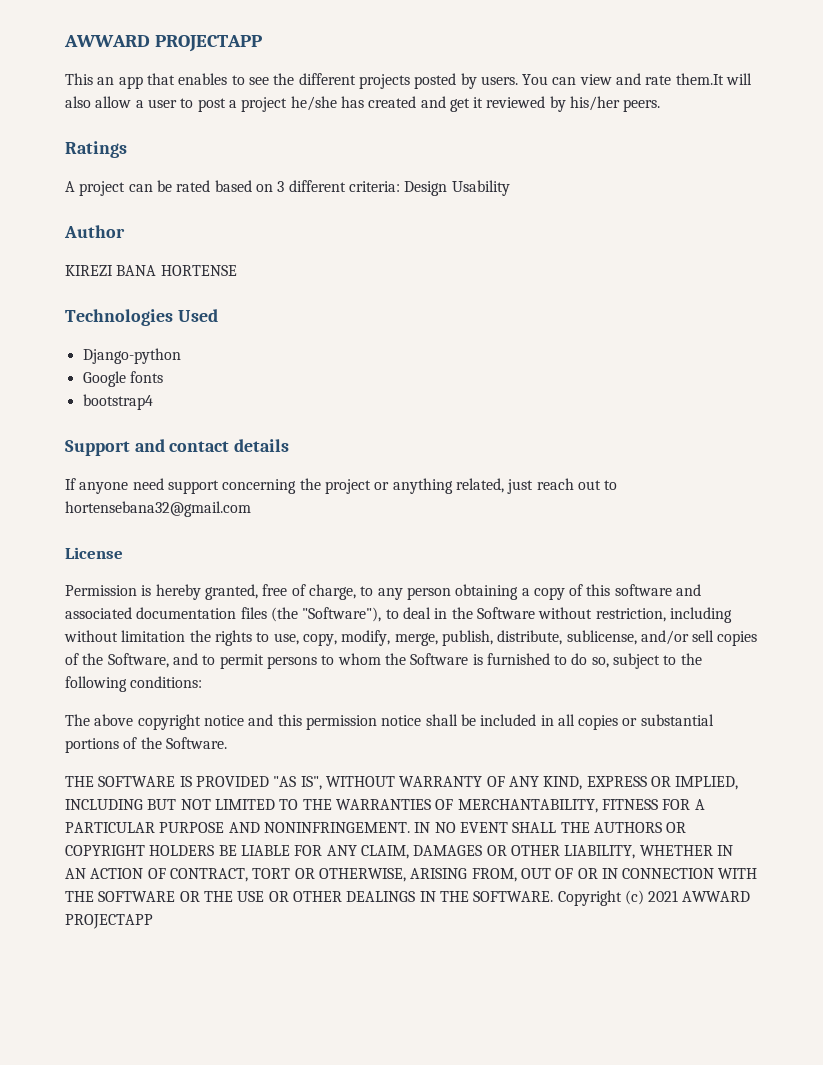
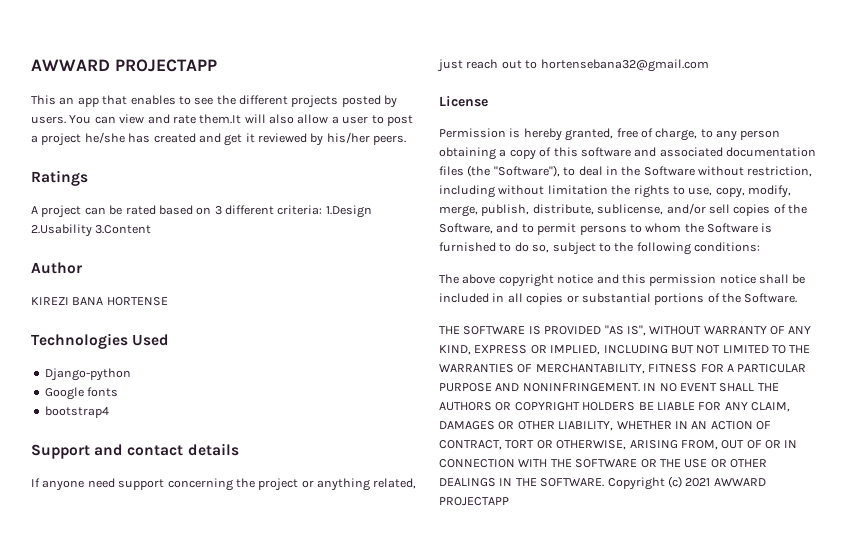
- A project can be rated based on 3 different criteria: Design Usability
+ A project can be rated based on 3 different criteria: 1.Design 2.Usability 3.Content

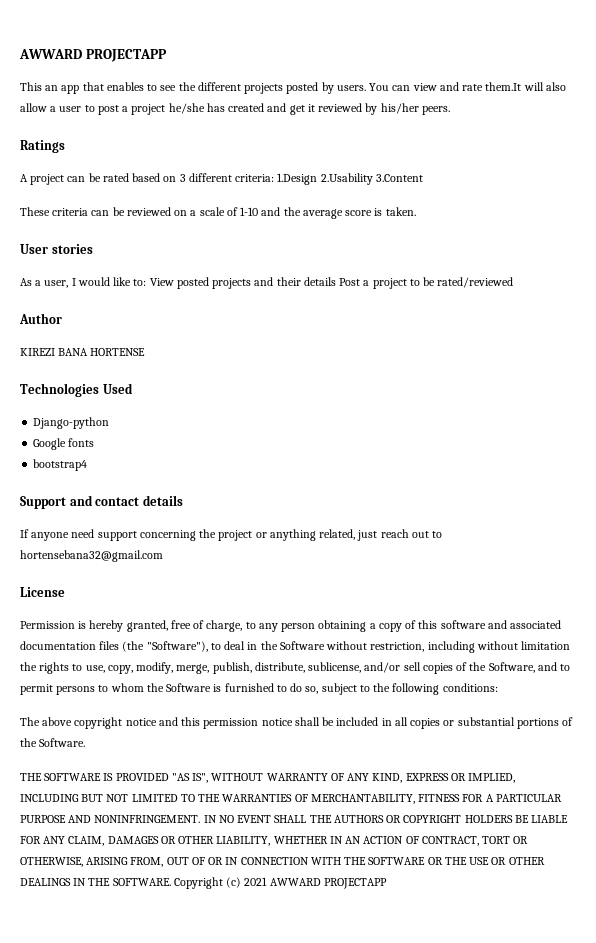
+ These criteria can be reviewed on a scale of 1-10 and the average score is taken.
+ User stories
+ As a user, I would like to: View posted projects and their details Post a project to be rated/reviewed

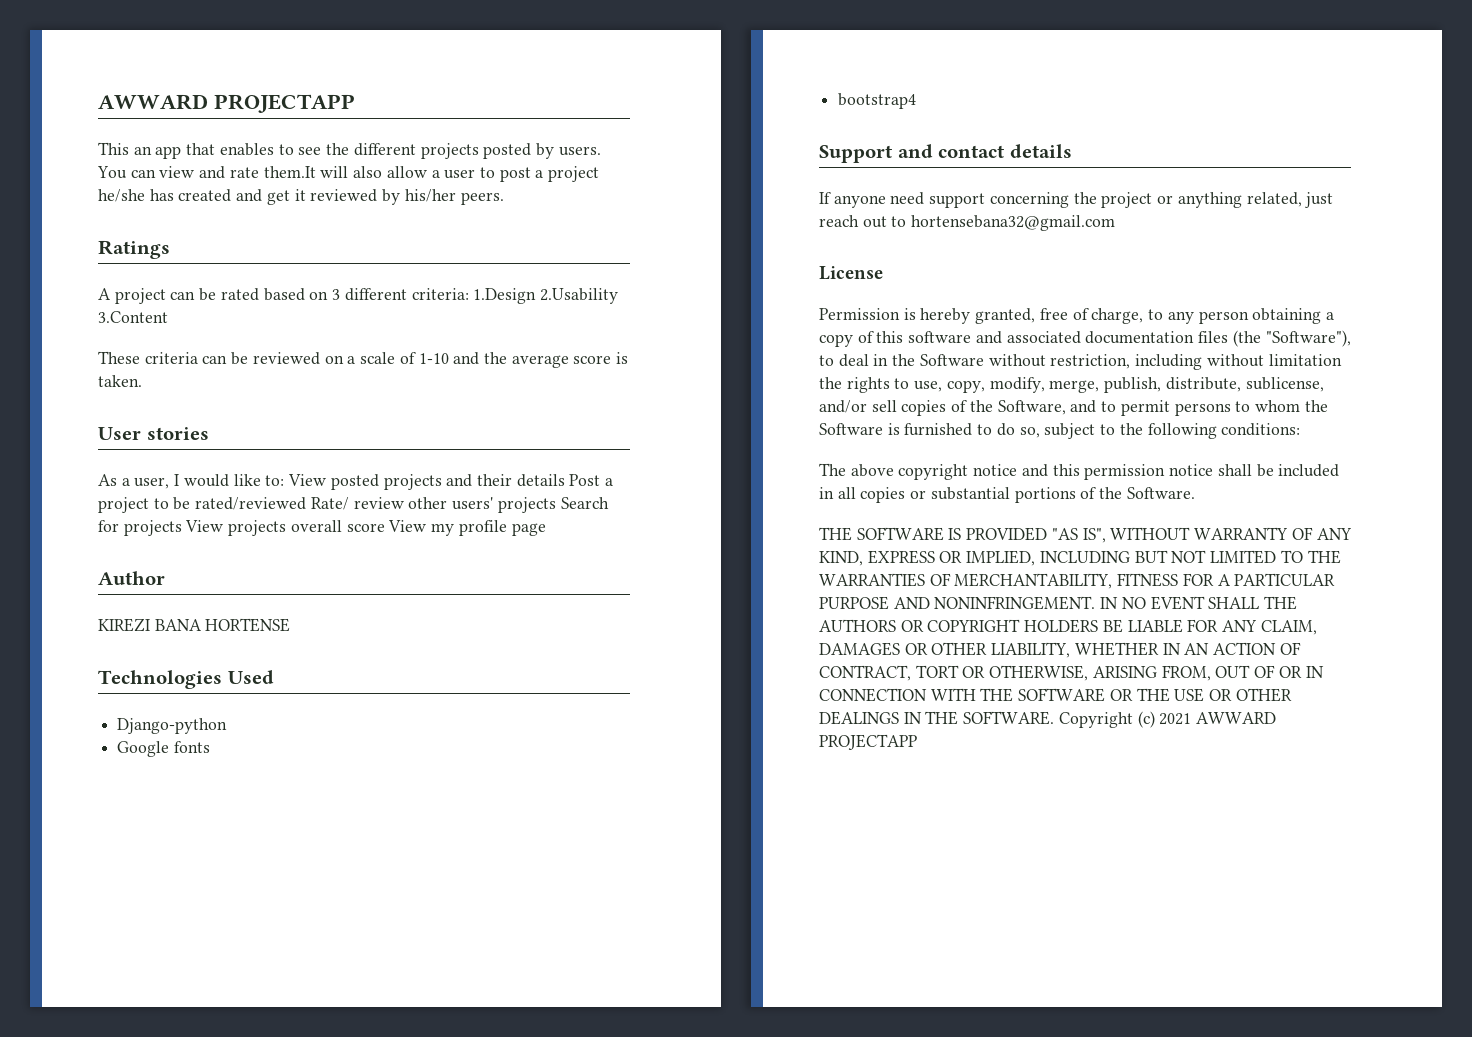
- As a user, I would like to: View posted projects and their details Post a project to be rated/reviewed
+ As a user, I would like to: View posted projects and their details Post a project to be rated/reviewed Rate/ review other users' projects Search for projects View projects overall score View my profile page

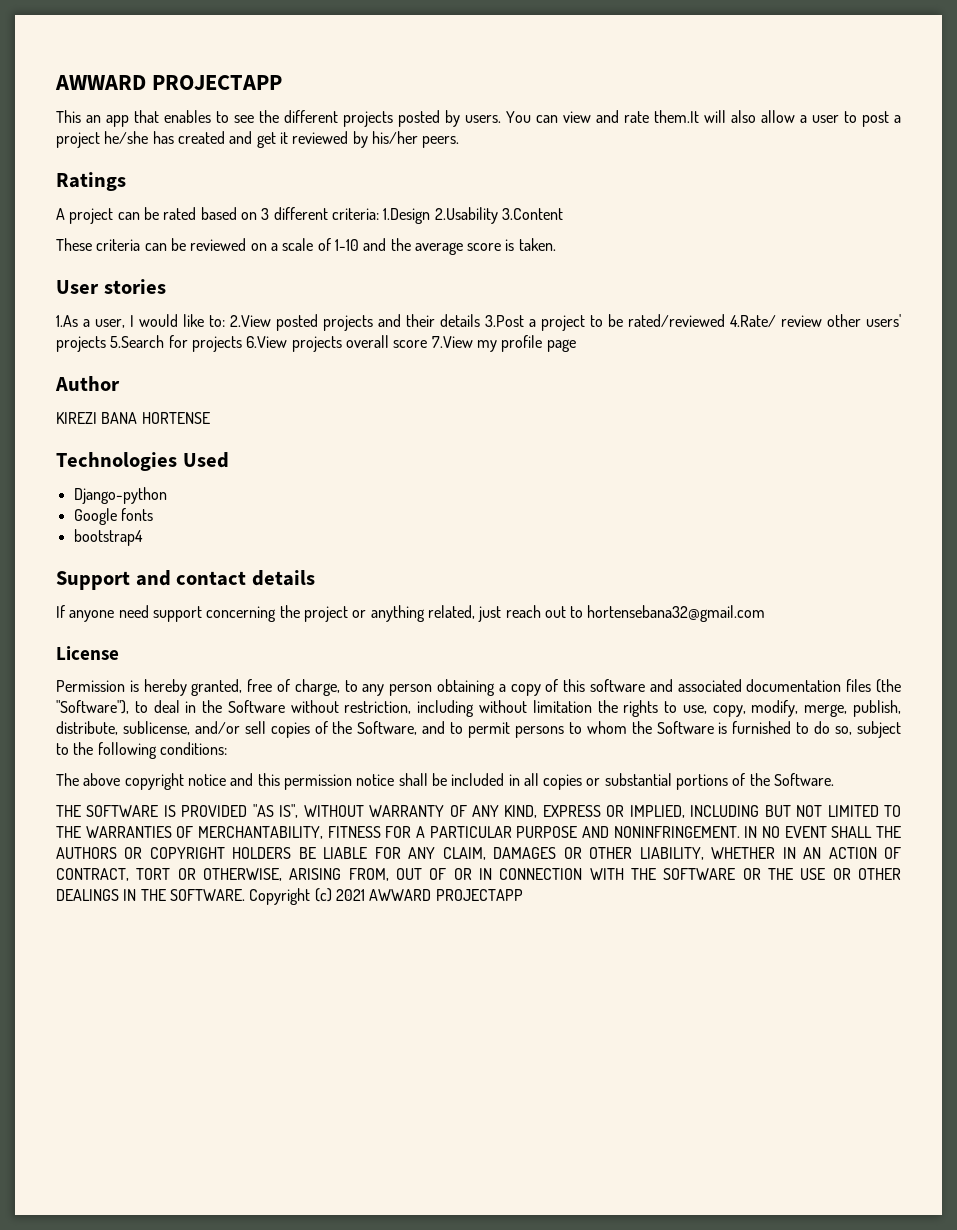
- As a user, I would like to: View posted projects and their details Post a project to be rated/reviewed Rate/ review other users' projects Search for projects View projects overall score View my profile page
+ 1.As a user, I would like to: 2.View posted projects and their details 3.Post a project to be rated/reviewed 4.Rate/ review other users' projects 5.Search for projects 6.View projects overall score 7.View my profile page

